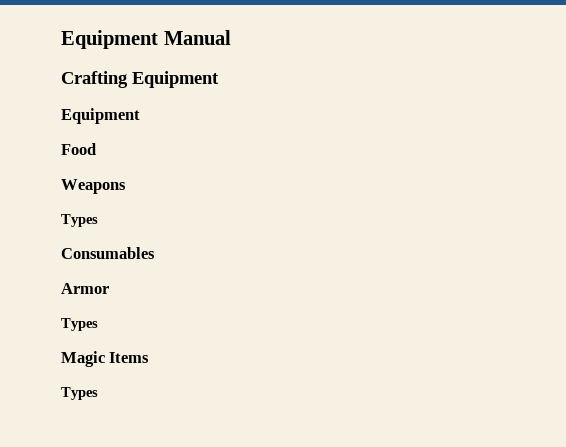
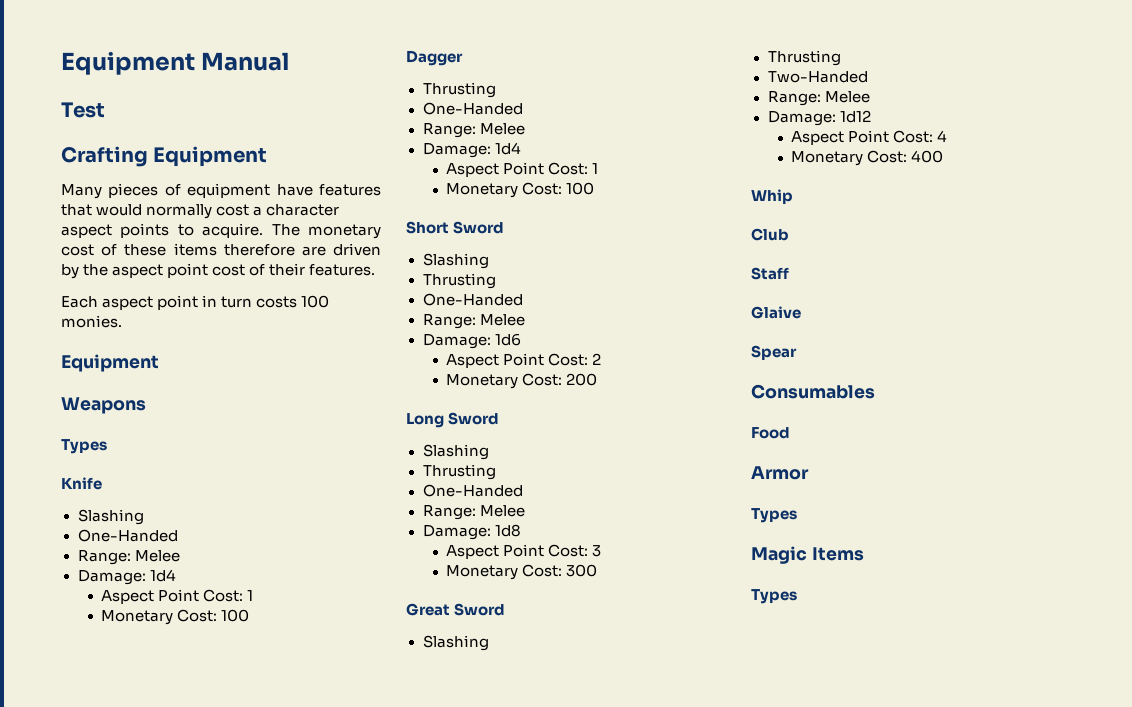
+ Test
  Crafting Equipment
+ Many pieces of equipment have features that would normally cost a character aspect points to acquire. The monetary cost of these items therefore are driven by the aspect point cost of their features.
+ Each aspect point in turn costs 100 monies.
  Equipment
- Food
+ Knife
+ Slashing
+ One-Handed
+ Range: Melee
+ Damage: 1d4
+ Aspect Point Cost: 1
+ Monetary Cost: 100
+ Dagger
+ Thrusting
+ One-Handed
+ Range: Melee
+ Damage: 1d4
+ Aspect Point Cost: 1
+ Monetary Cost: 100
+ Short Sword
+ Slashing
+ Thrusting
+ One-Handed
+ Range: Melee
+ Damage: 1d6
+ Aspect Point Cost: 2
+ Monetary Cost: 200
+ Long Sword
+ Slashing
+ Thrusting
+ One-Handed
+ Range: Melee
+ Damage: 1d8
+ Aspect Point Cost: 3
+ Monetary Cost: 300
+ Great Sword
+ Slashing
+ Thrusting
+ Two-Handed
+ Range: Melee
+ Damage: 1d12
+ Aspect Point Cost: 4
+ Monetary Cost: 400
+ Whip
+ Club
+ Staff
+ Glaive
+ Spear
+ Food

